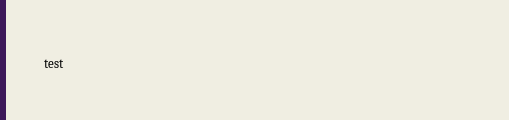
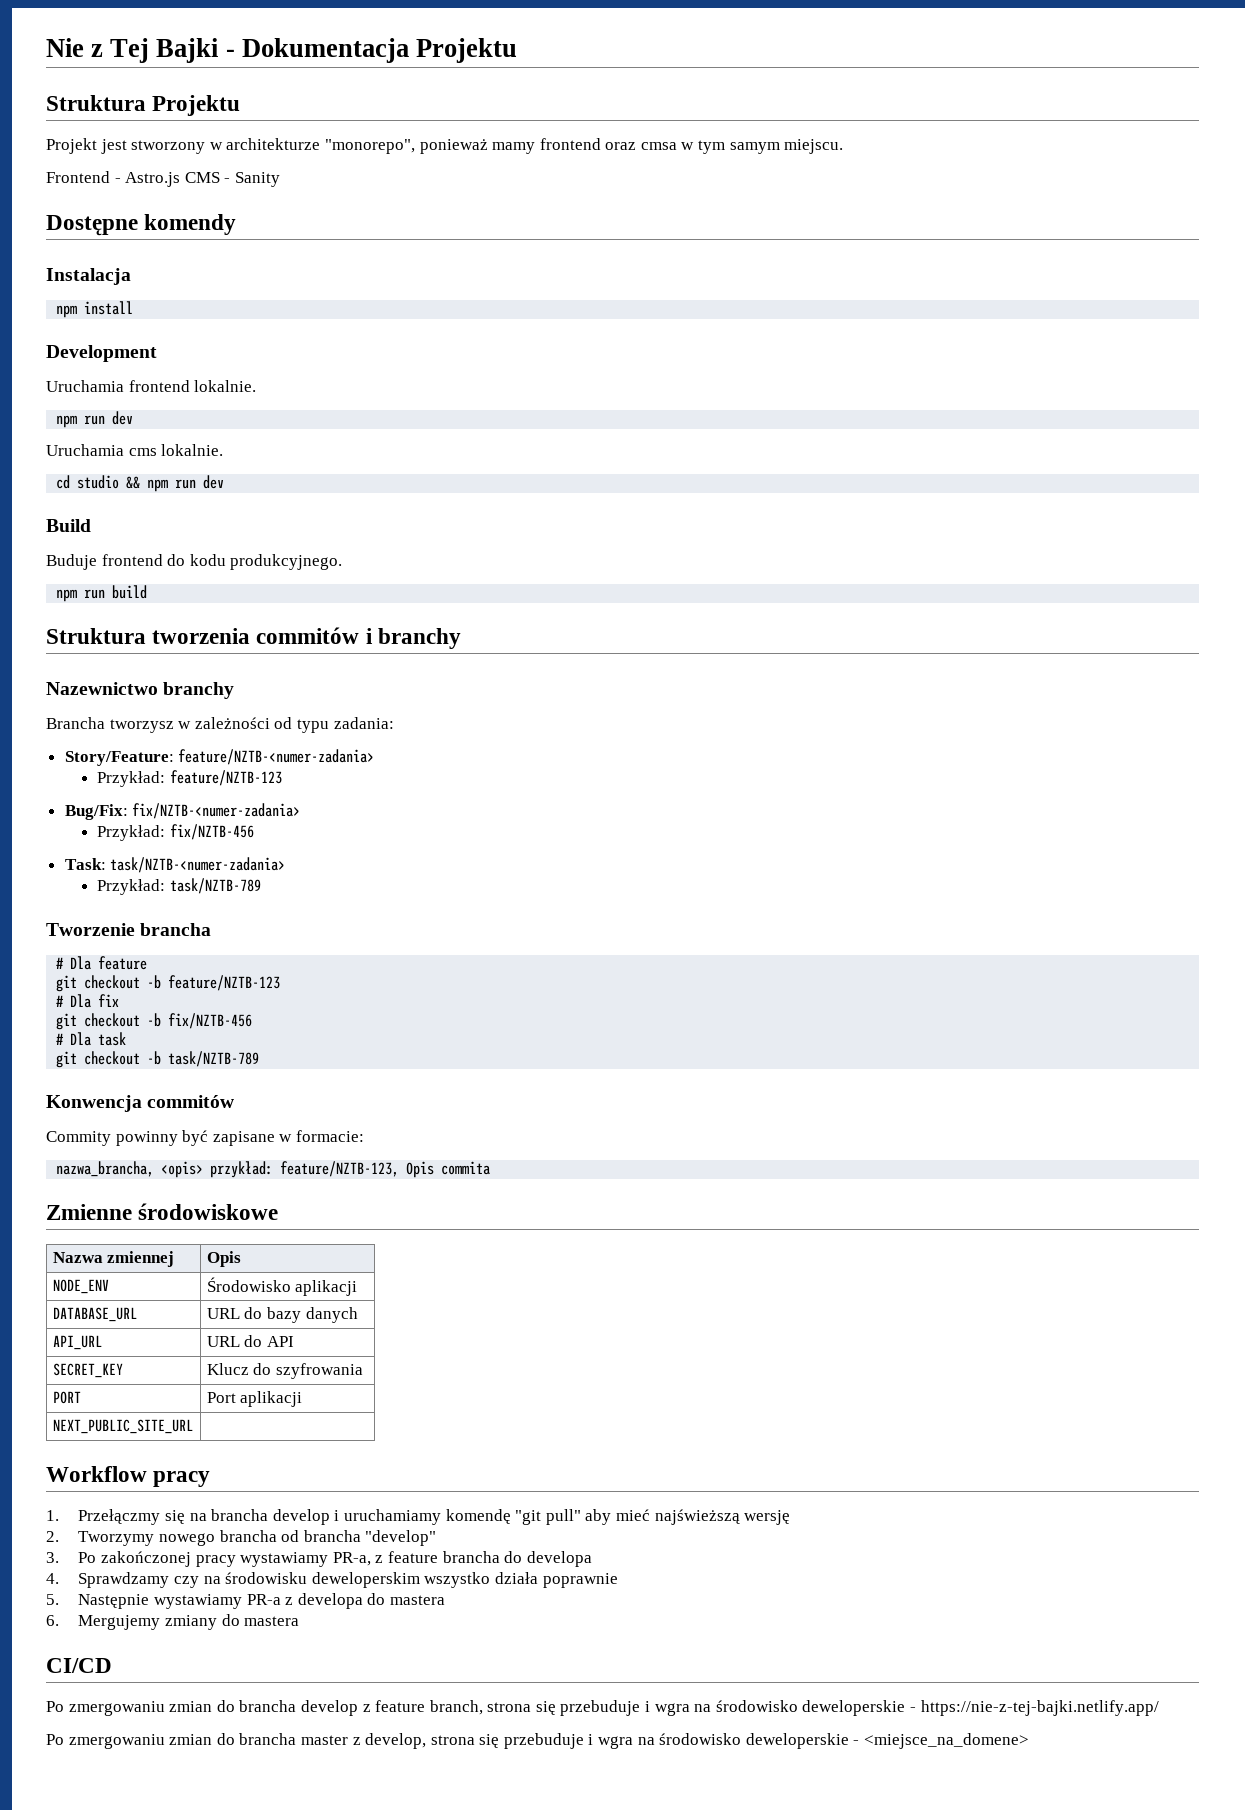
- test
+ Nie z Tej Bajki - Dokumentacja Projektu
+ Struktura Projektu
+ Projekt jest stworzony w architekturze "monorepo", ponieważ mamy frontend oraz cmsa w tym samym miejscu.
+ Frontend - Astro.js CMS - Sanity
+ Dostępne komendy
+ Instalacja
+ npm install
+ Development
+ Uruchamia frontend lokalnie.
+ npm run dev
+ Uruchamia cms lokalnie.
+ cd studio && npm run dev
+ Build
+ Buduje frontend do kodu produkcyjnego.
+ npm run build
+ Struktura tworzenia commitów i branchy
+ Nazewnictwo branchy
+ Brancha tworzysz w zależności od typu zadania:
+ Story/Feature: feature/NZTB-<numer-zadania>
+ Przykład: feature/NZTB-123
+ Bug/Fix: fix/NZTB-<numer-zadania>
+ Przykład: fix/NZTB-456
+ Task: task/NZTB-<numer-zadania>
+ Przykład: task/NZTB-789
+ Tworzenie brancha
+ # Dla feature
+ git checkout -b feature/NZTB-123
+ # Dla fix
+ git checkout -b fix/NZTB-456
+ # Dla task
+ git checkout -b task/NZTB-789
+ Konwencja commitów
+ Commity powinny być zapisane w formacie:
+ nazwa_brancha, <opis> przykład: feature/NZTB-123, Opis commita
+ Zmienne środowiskowe
+ Nazwa zmiennej | Opis
+ NODE_ENV | Środowisko aplikacji
+ DATABASE_URL | URL do bazy danych
+ API_URL | URL do API
+ SECRET_KEY | Klucz do szyfrowania
+ PORT | Port aplikacji
+ NEXT_PUBLIC_SITE_URL |
+ Workflow pracy
+ 1. Przełączmy się na brancha develop i uruchamiamy komendę "git pull" aby mieć najświeższą wersję
+ 2. Tworzymy nowego brancha od brancha "develop"
+ 3. Po zakończonej pracy wystawiamy PR-a, z feature brancha do developa
+ 4. Sprawdzamy czy na środowisku deweloperskim wszystko działa poprawnie
+ 5. Następnie wystawiamy PR-a z developa do mastera
+ 6. Mergujemy zmiany do mastera
+ CI/CD
+ Po zmergowaniu zmian do brancha develop z feature branch, strona się przebuduje i wgra na środowisko deweloperskie - https://nie-z-tej-bajki.netlify.app/
+ Po zmergowaniu zmian do brancha master z develop, strona się przebuduje i wgra na środowisko deweloperskie - <miejsce_na_domene>

